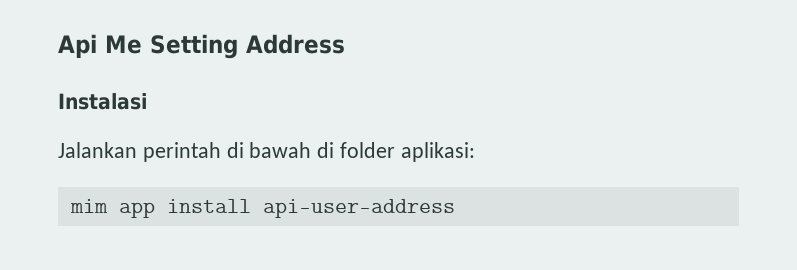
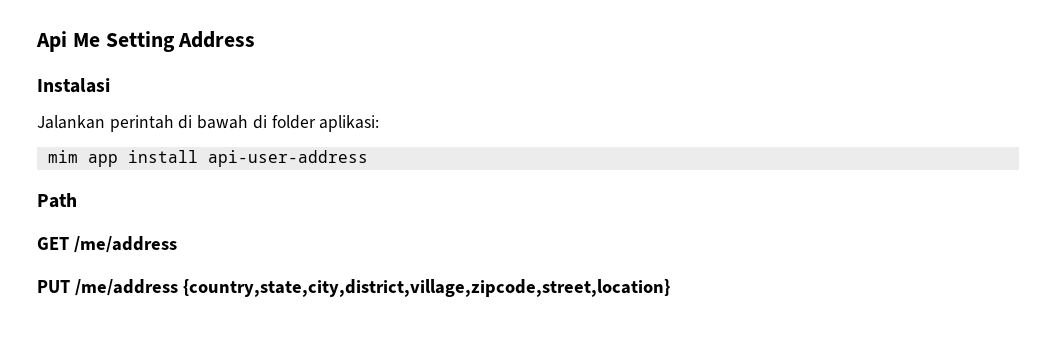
+ Path
+ GET /me/address
+ PUT /me/address {country,state,city,district,village,zipcode,street,location}

